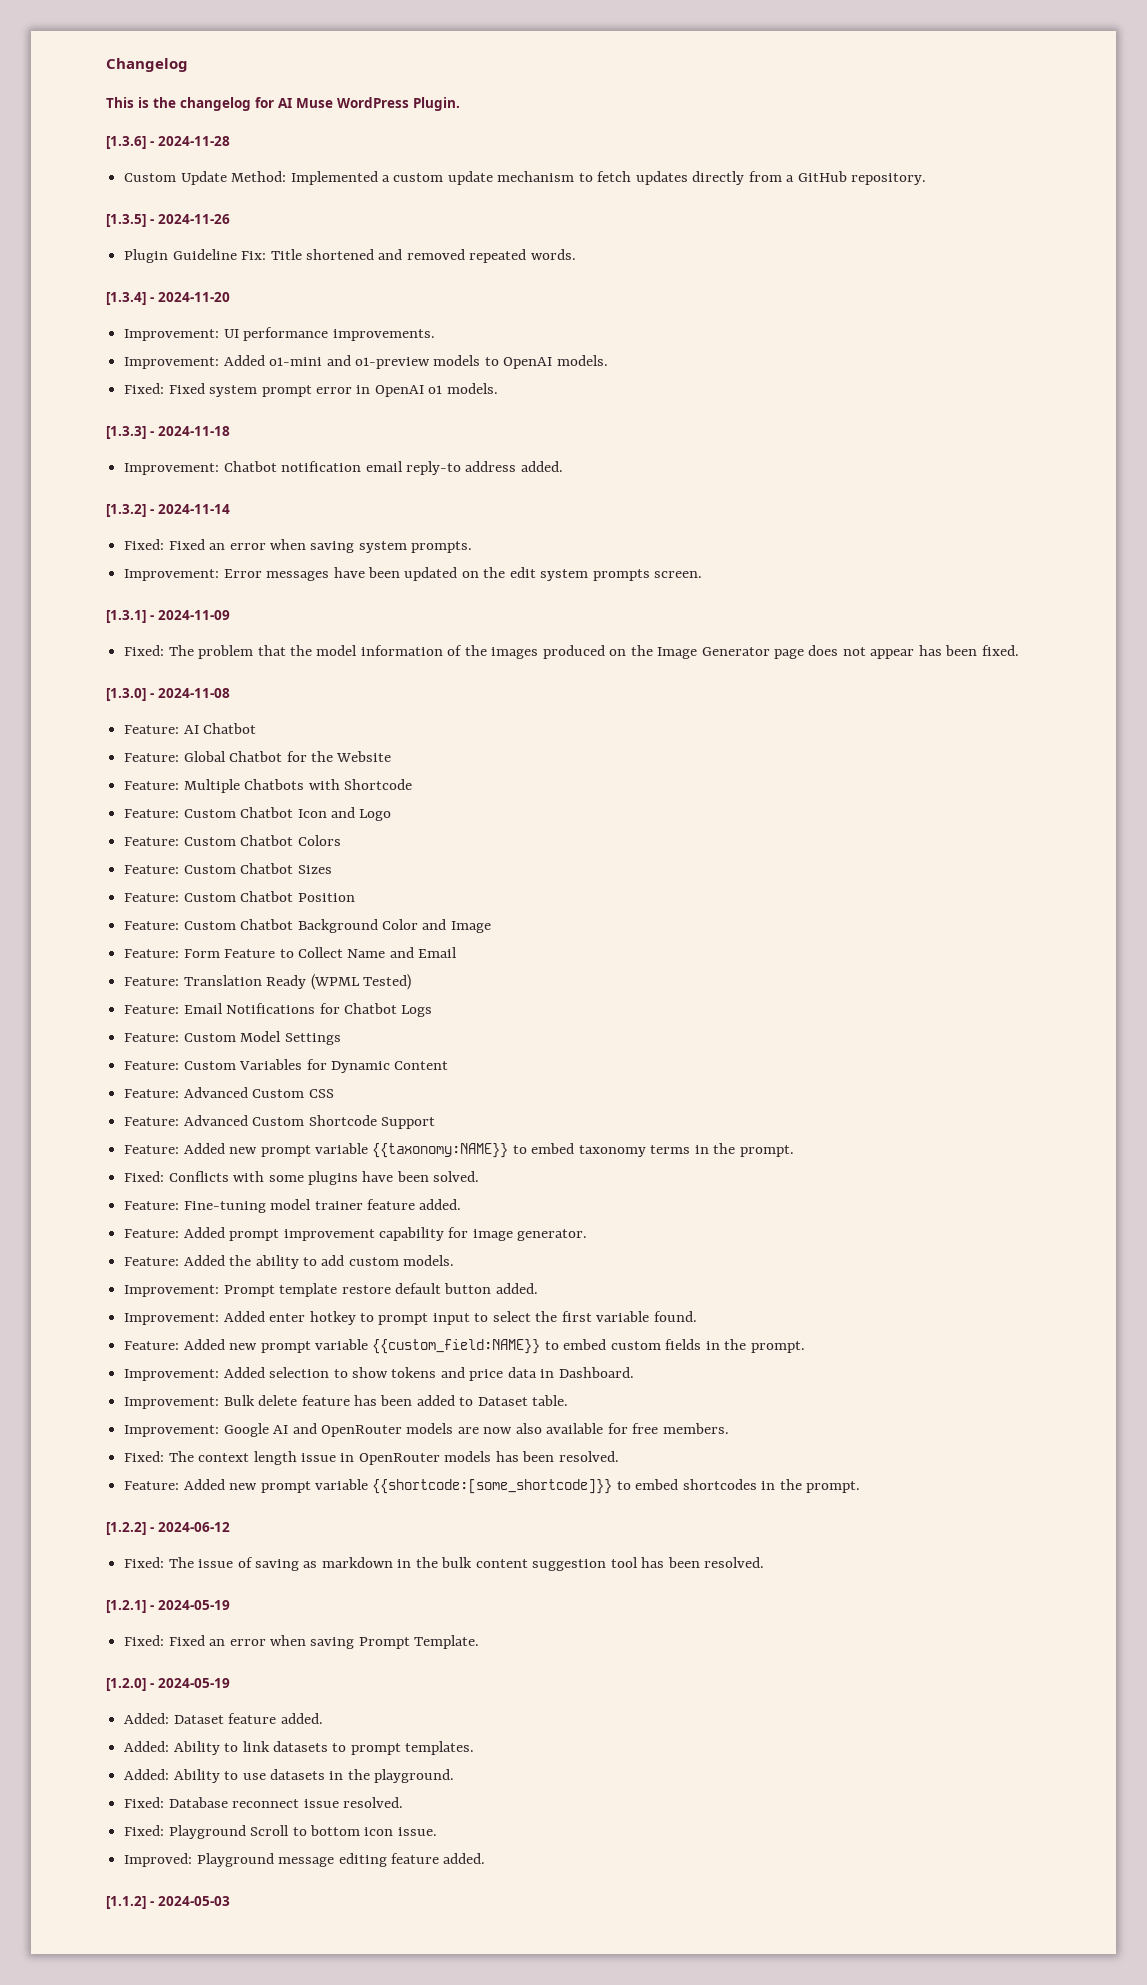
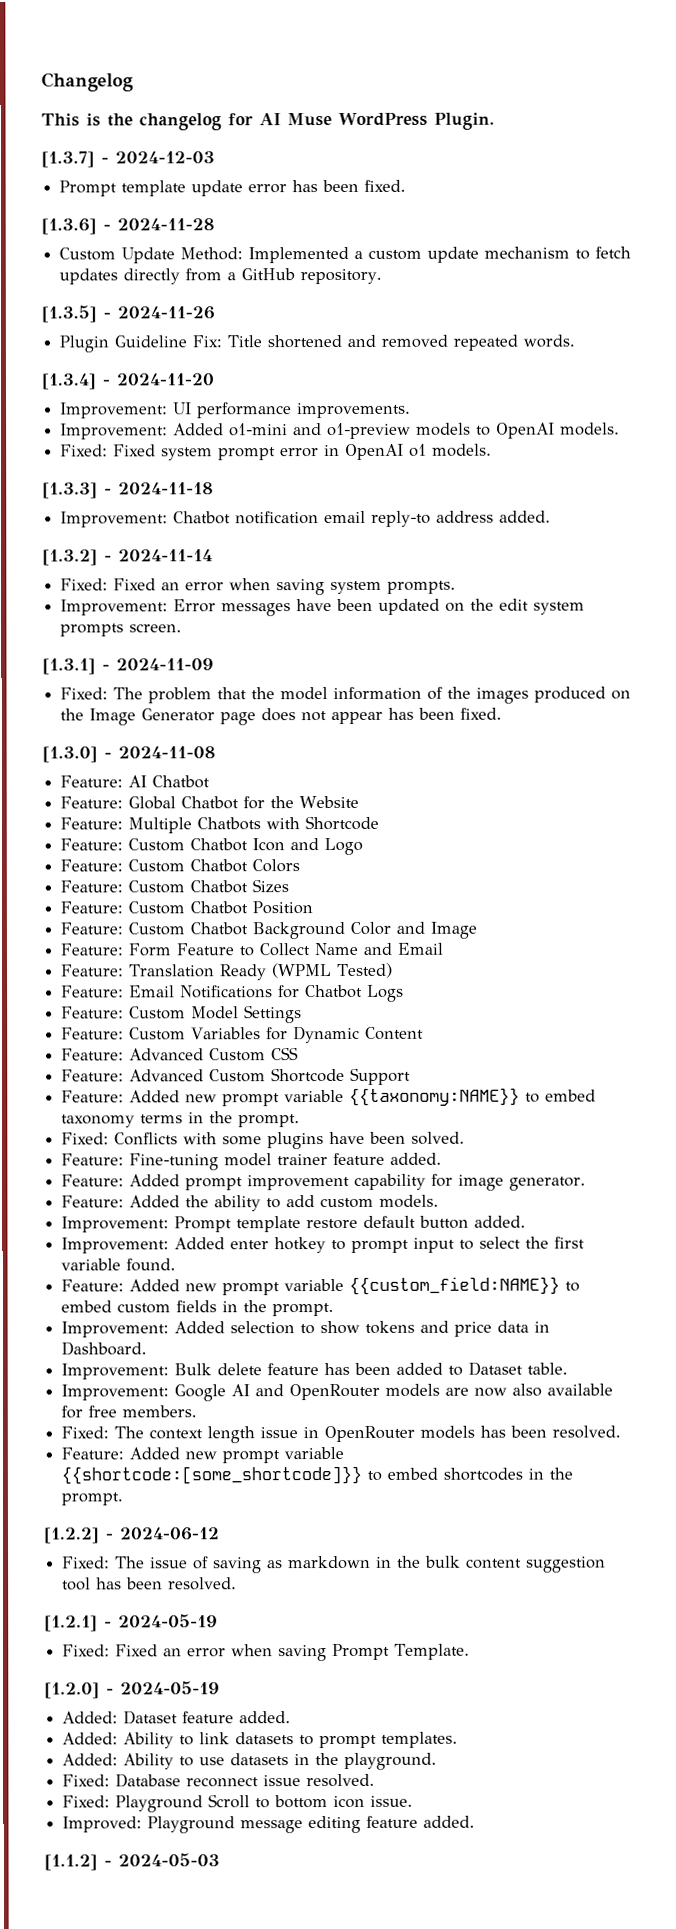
+ [1.3.7] - 2024-12-03
+ Prompt template update error has been fixed.

